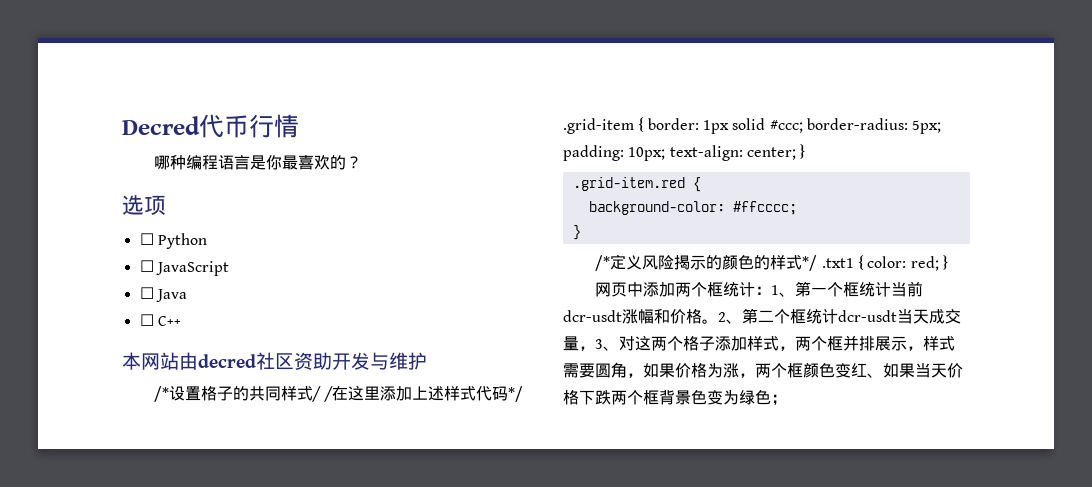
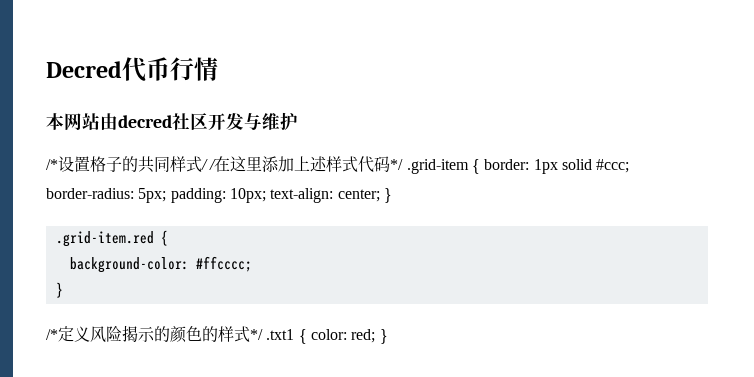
- 哪种编程语言是你最喜欢的？
- 选项
- ☐ Python
- ☐ JavaScript
- ☐ Java
- ☐ C++
- 本网站由decred社区资助开发与维护
+ 本网站由decred社区开发与维护
- 网页中添加两个框统计：1、第一个框统计当前dcr-usdt涨幅和价格。2、第二个框统计dcr-usdt当天成交量，3、对这两个格子添加样式，两个框并排展示，样式需要圆角，如果价格为涨，两个框颜色变红、如果当天价格下跌两个框背景色变为绿色；

